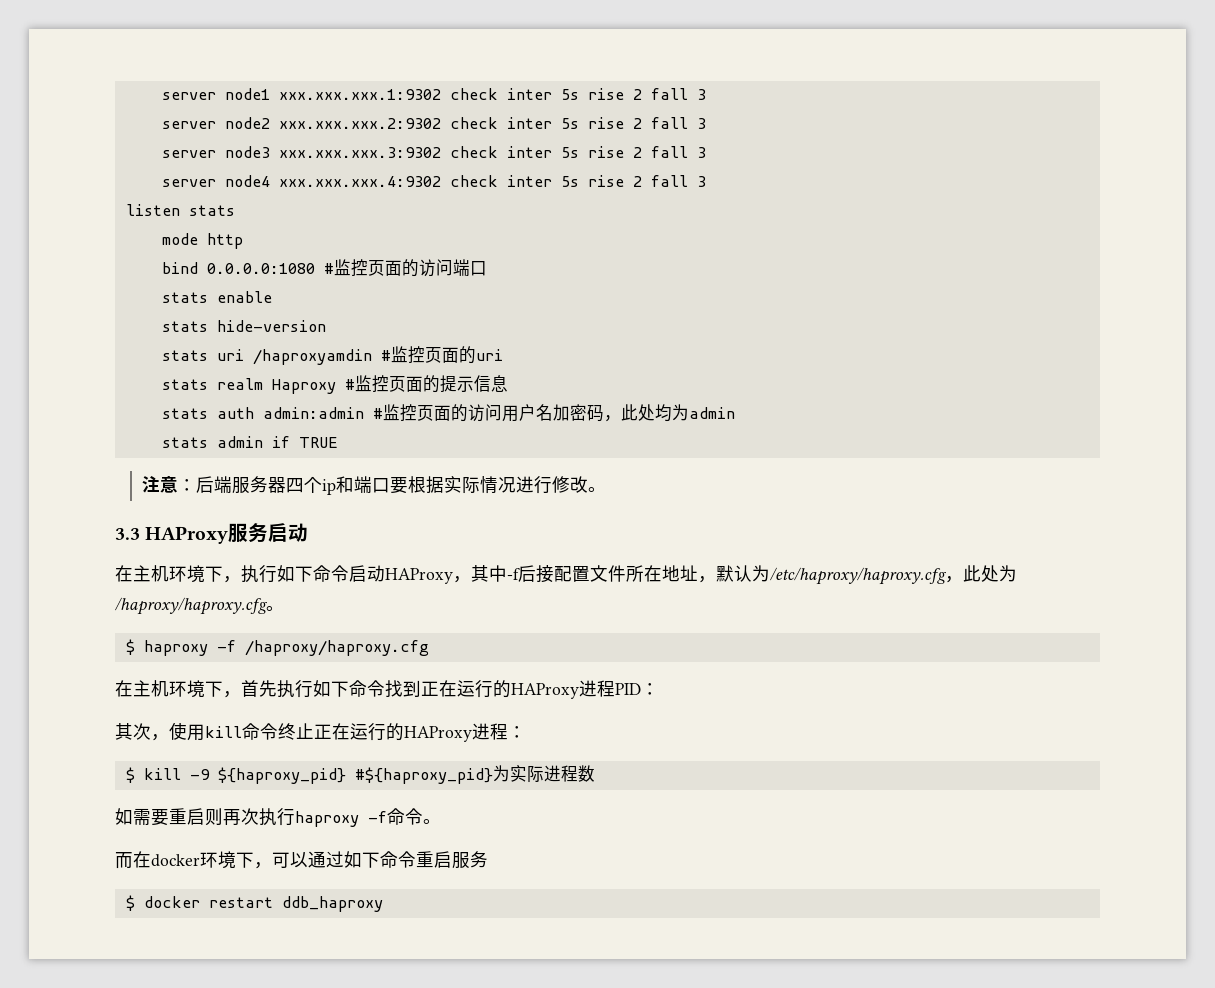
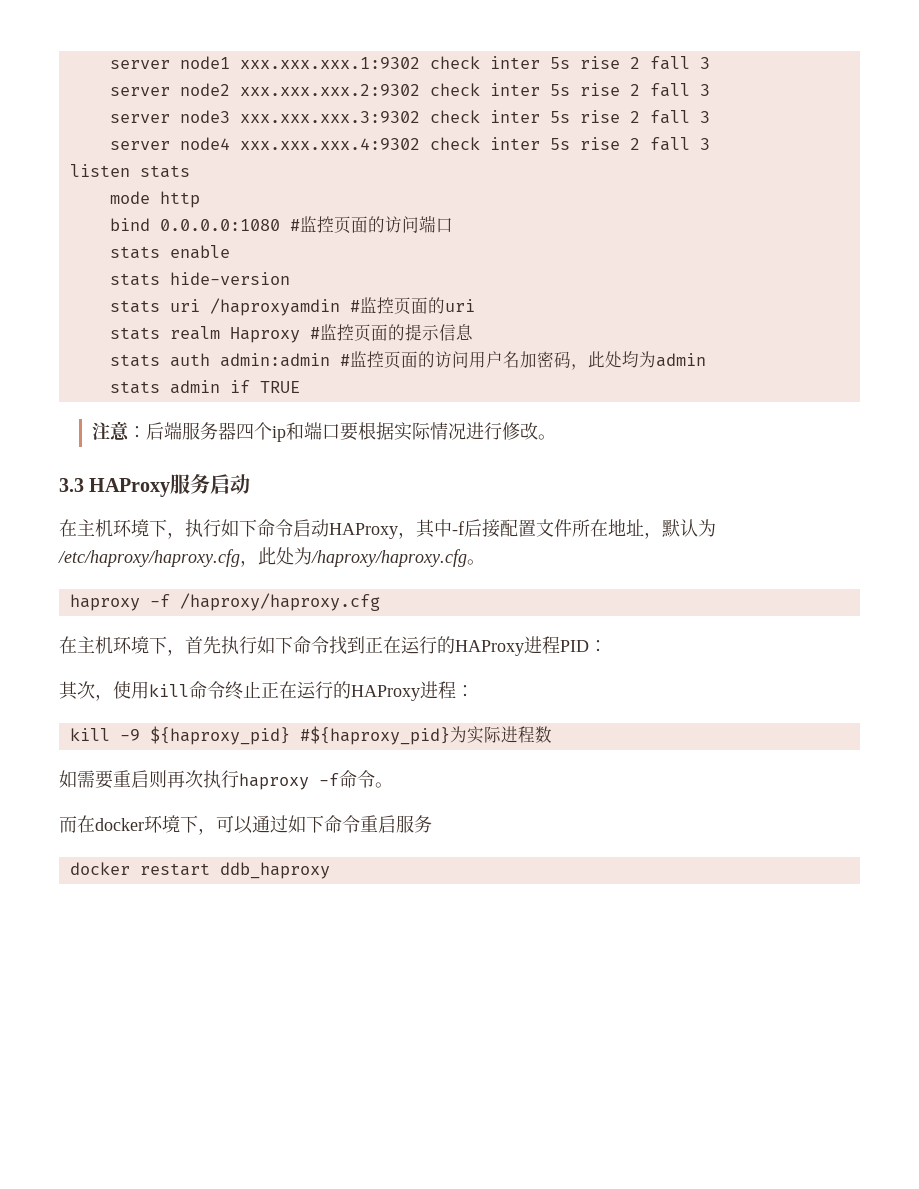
- $ haproxy -f /haproxy/haproxy.cfg
+ haproxy -f /haproxy/haproxy.cfg
- $ kill -9 ${haproxy_pid} #${haproxy_pid}为实际进程数
+ kill -9 ${haproxy_pid} #${haproxy_pid}为实际进程数
- $ docker restart ddb_haproxy
+ docker restart ddb_haproxy

